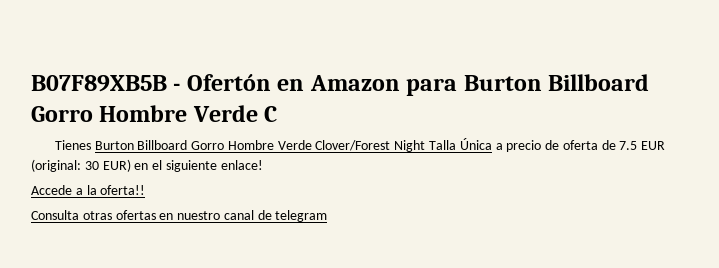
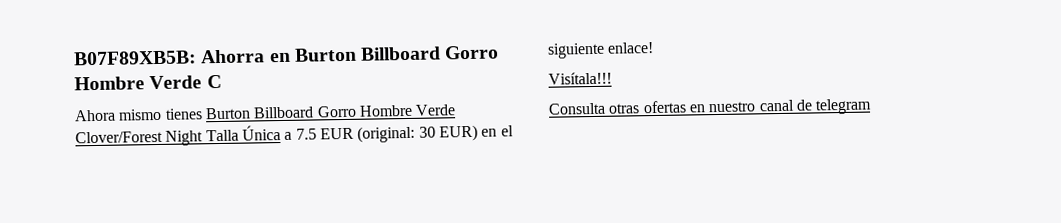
- B07F89XB5B - Ofertón en Amazon para Burton Billboard Gorro Hombre Verde C
+ B07F89XB5B: Ahorra en Burton Billboard Gorro Hombre Verde C
- Tienes Burton Billboard Gorro Hombre Verde Clover/Forest Night Talla Única a precio de oferta de 7.5 EUR (original: 30 EUR) en el siguiente enlace!
+ Ahora mismo tienes Burton Billboard Gorro Hombre Verde Clover/Forest Night Talla Única a 7.5 EUR (original: 30 EUR) en el siguiente enlace!
- Accede a la oferta!!
+ Visítala!!!

